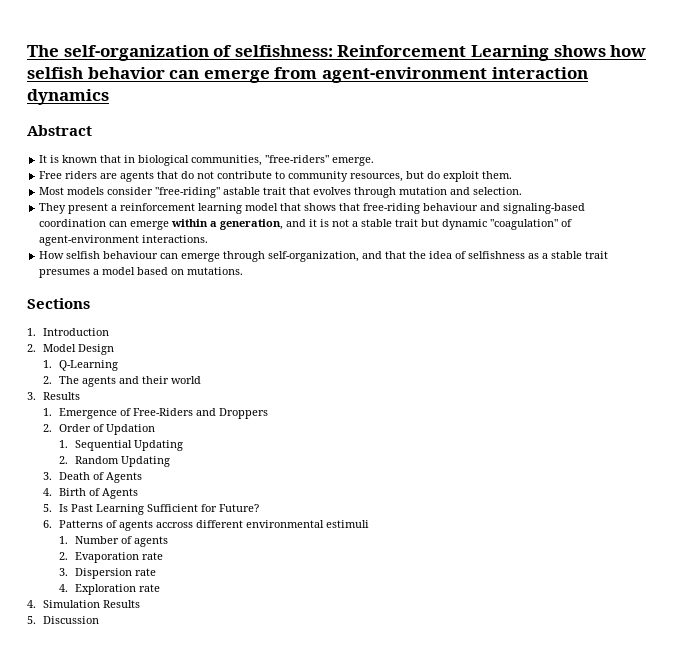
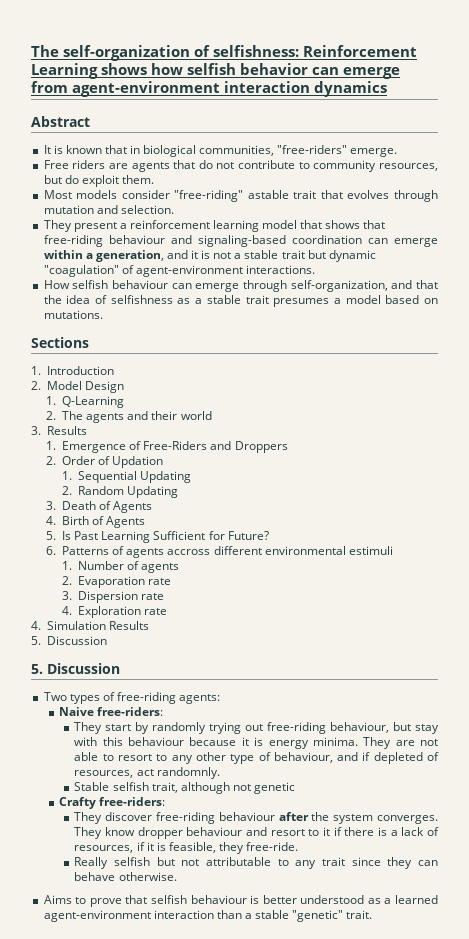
  4. Simulation Results
  5. Discussion
+ 5. Discussion
+ Two types of free-riding agents:
+ Naive free-riders:
+ They start by randomly trying out free-riding behaviour, but stay with this behaviour because it is energy minima. They are not able to resort to any other type of behaviour, and if depleted of resources, act randomnly.
+ Stable selfish trait, although not genetic
+ Crafty free-riders:
+ They discover free-riding behaviour after the system converges. They know dropper behaviour and resort to it if there is a lack of resources, if it is feasible, they free-ride.
+ Really selfish but not attributable to any trait since they can behave otherwise.
+ Aims to prove that selfish behaviour is better understood as a learned agent-environment interaction than a stable "genetic" trait.

